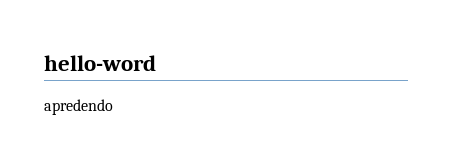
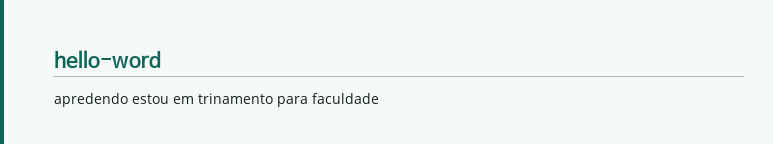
- apredendo
+ apredendo estou em trinamento para faculdade

